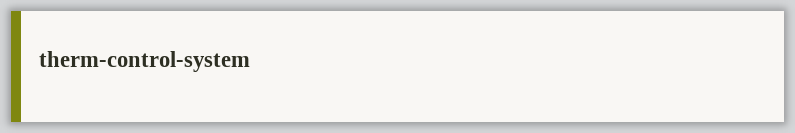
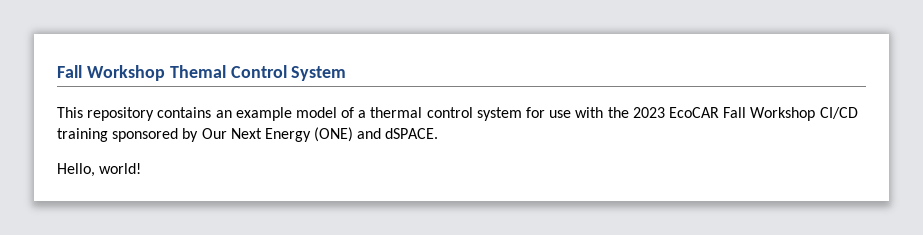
- therm-control-system
+ Fall Workshop Themal Control System
+ This repository contains an example model of a thermal control system for use with the 2023 EcoCAR Fall Workshop CI/CD training sponsored by Our Next Energy (ONE) and dSPACE.
+ Hello, world!

